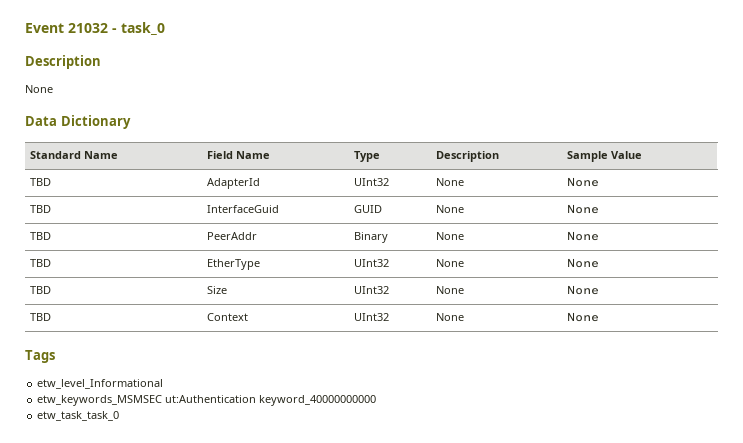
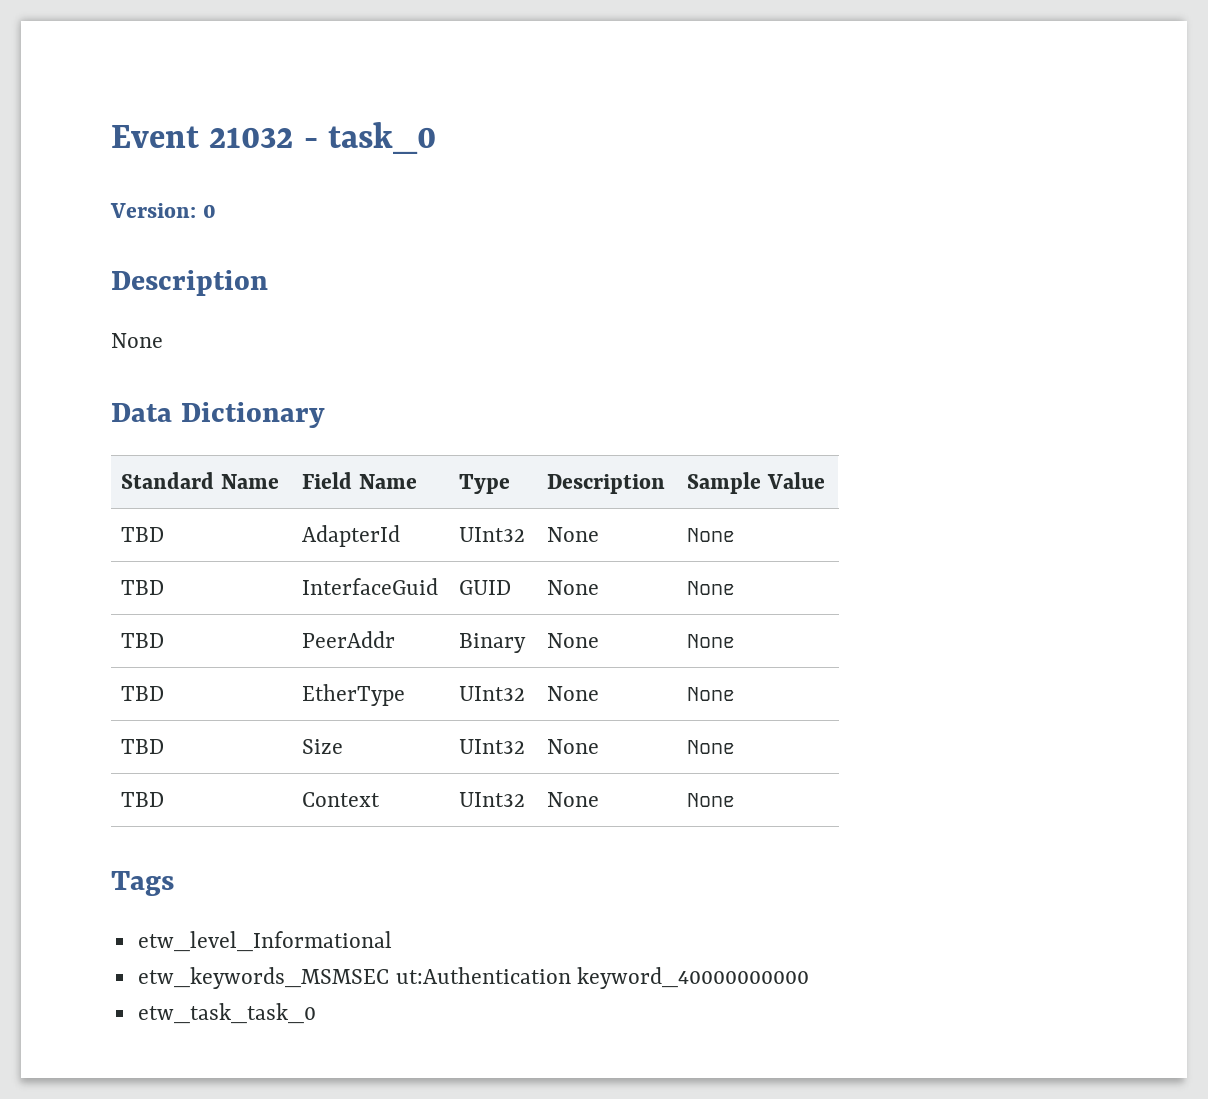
+ Version: 0

